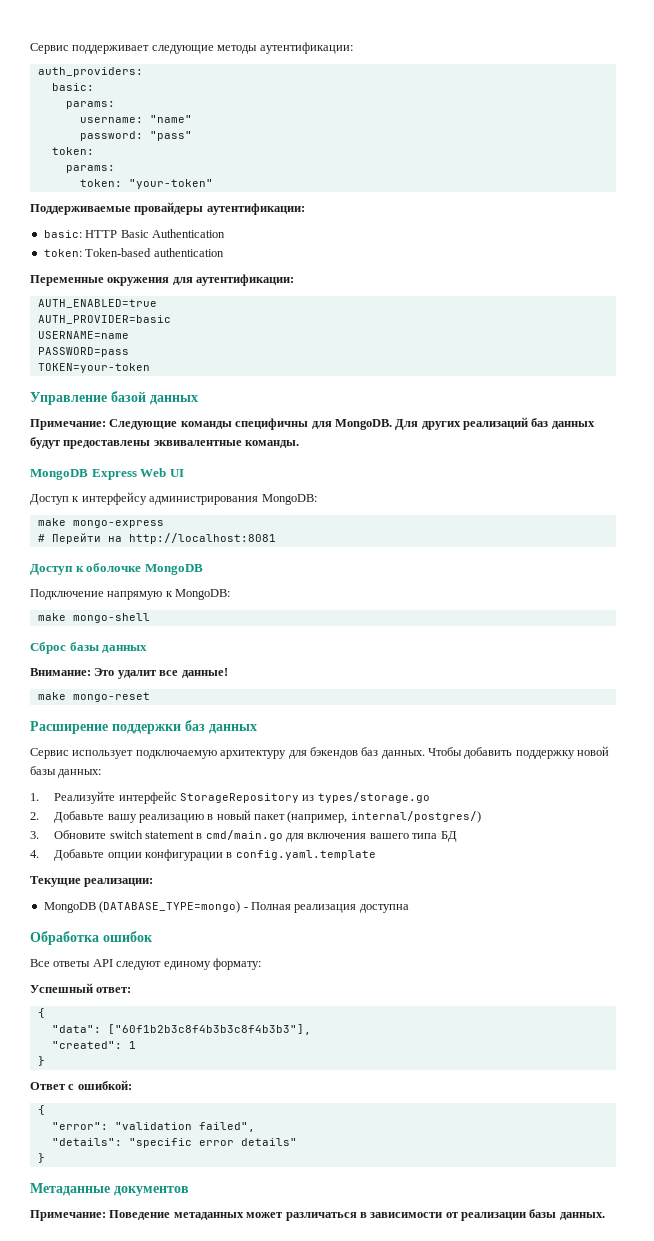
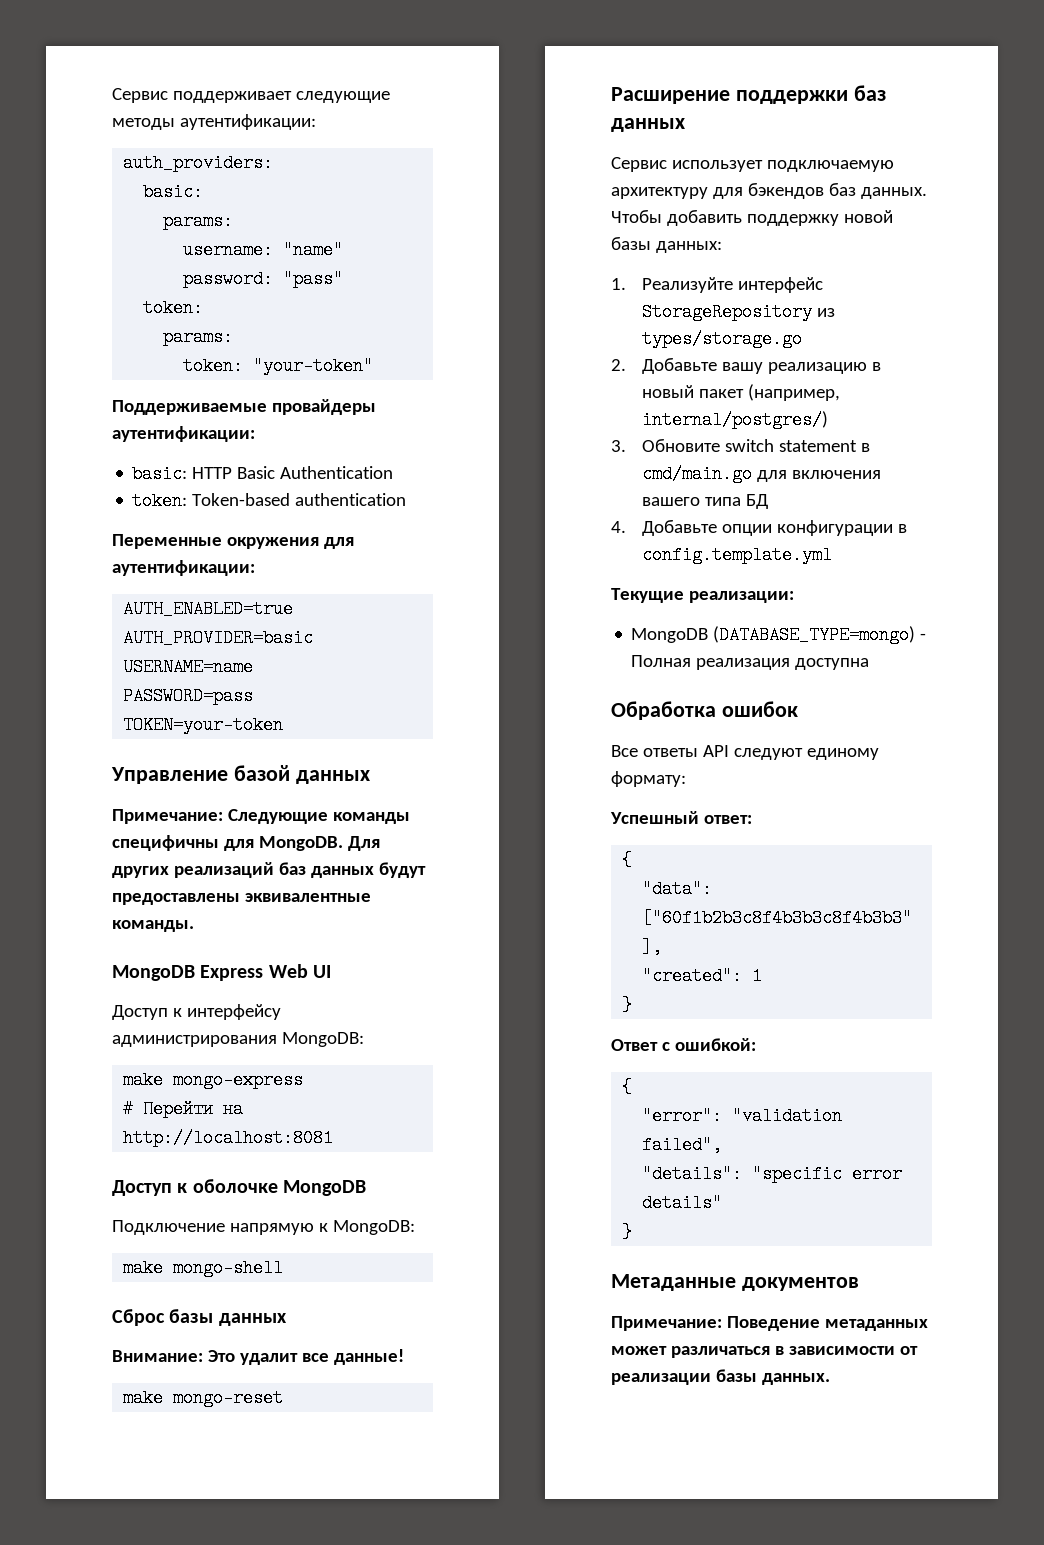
- 4. Добавьте опции конфигурации в config.yaml.template
+ 4. Добавьте опции конфигурации в config.template.yml

